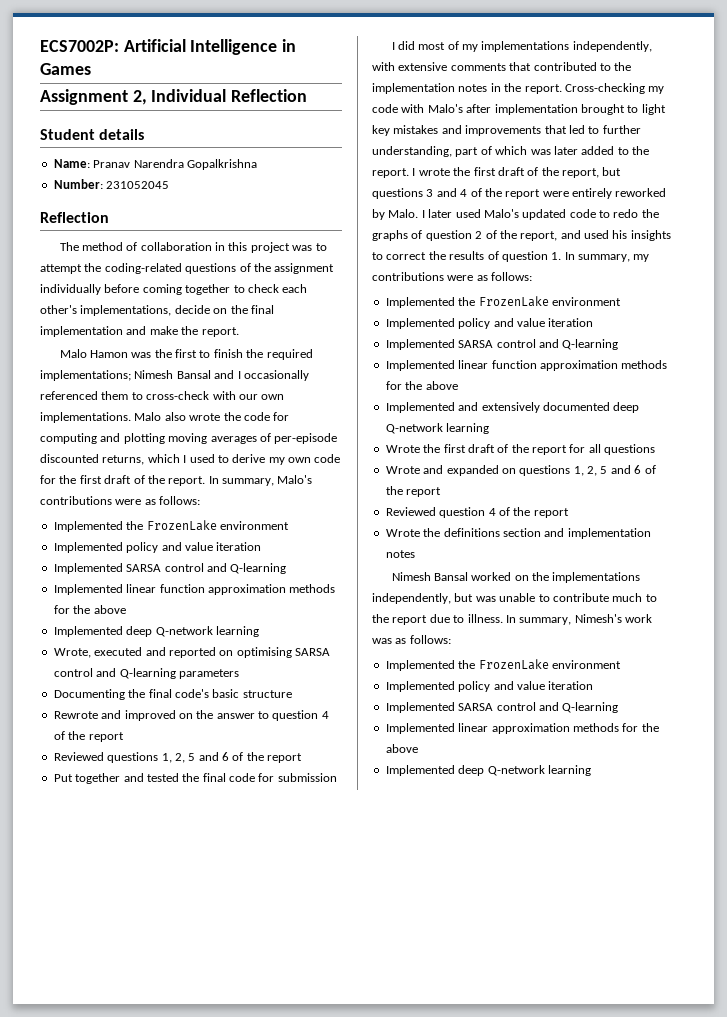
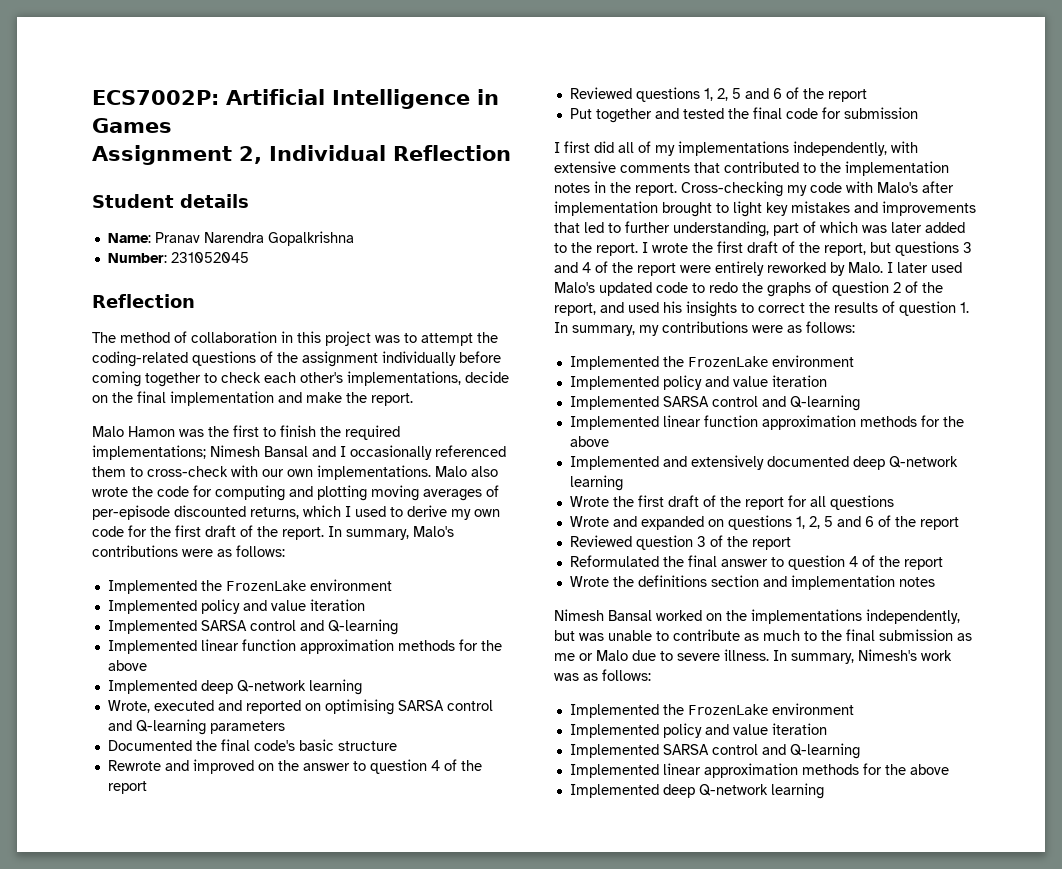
- Documenting the final code's basic structure
+ Documented the final code's basic structure
- I did most of my implementations independently, with extensive comments that contributed to the implementation notes in the report.
+ I first did all of my implementations independently, with extensive comments that contributed to the implementation notes in the report.
- Reviewed question 4 of the report
+ Reviewed question 3 of the report
+ Reformulated the final answer to question 4 of the report
- Nimesh Bansal worked on the implementations independently, but was unable to contribute much to the report due to illness.
+ Nimesh Bansal worked on the implementations independently, but was unable to contribute as much to the final submission as me or Malo due to severe illness.

